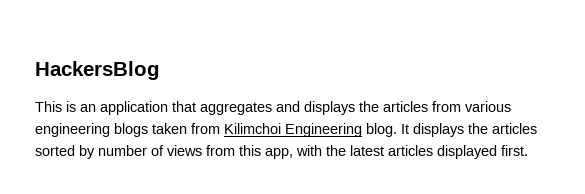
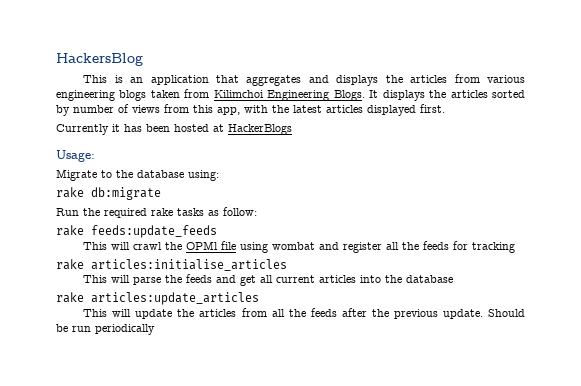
- This is an application that aggregates and displays the articles from various engineering blogs taken from Kilimchoi Engineering blog.
+ This is an application that aggregates and displays the articles from various engineering blogs taken from Kilimchoi Engineering Blogs.
+ Currently it has been hosted at HackerBlogs
+ Usage:
+ Migrate to the database using:
+ rake db:migrate
+ Run the required rake tasks as follow:
+ rake feeds:update_feeds
+ This will crawl the OPMl file using wombat and register all the feeds for tracking
+ rake articles:initialise_articles
+ This will parse the feeds and get all current articles into the database
+ rake articles:update_articles
+ This will update the articles from all the feeds after the previous update. Should be run periodically

